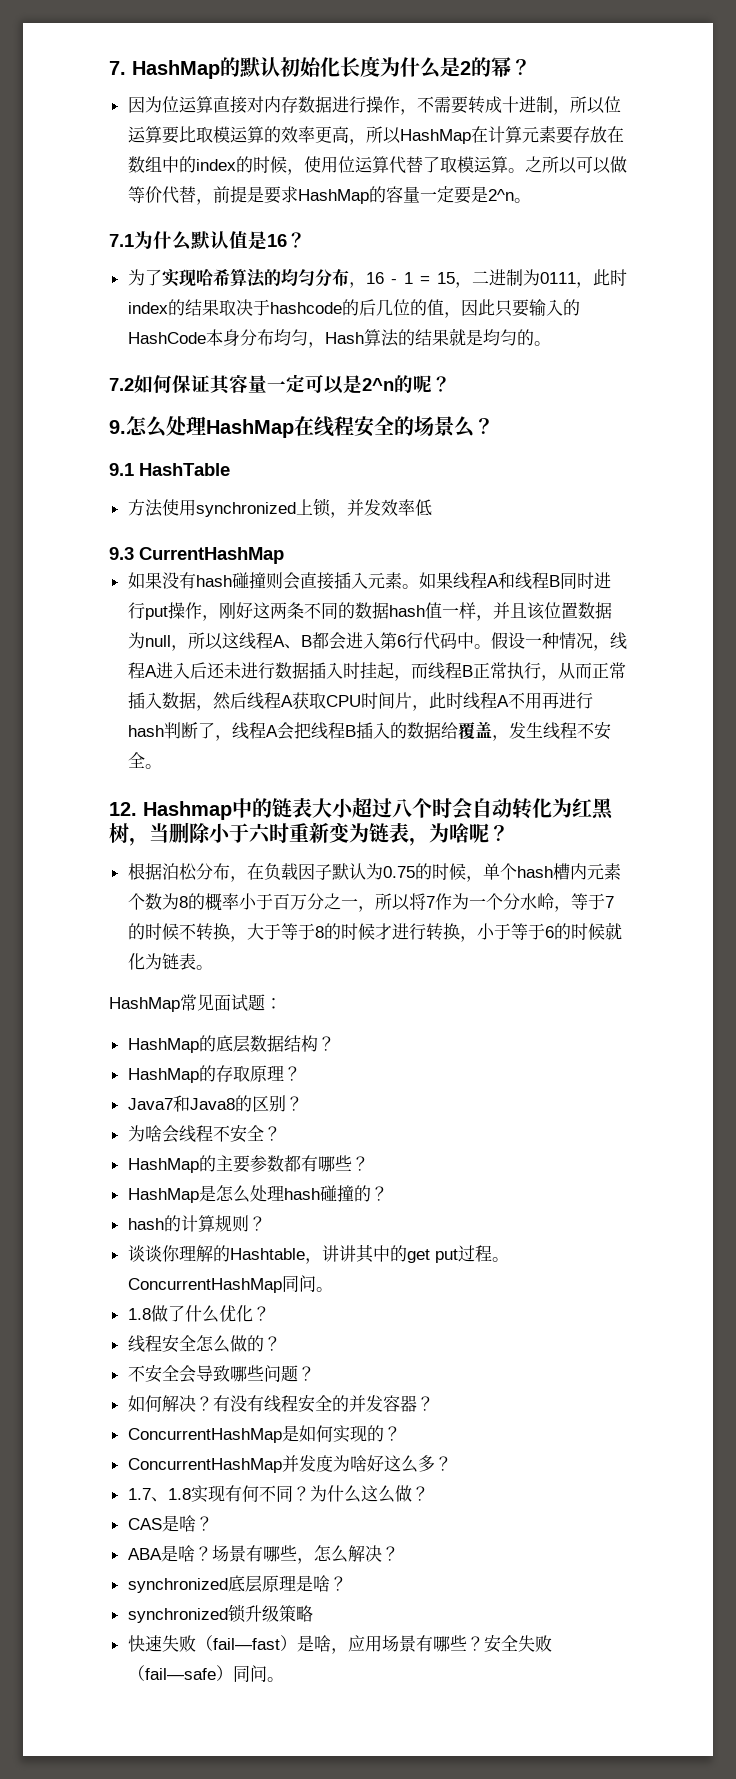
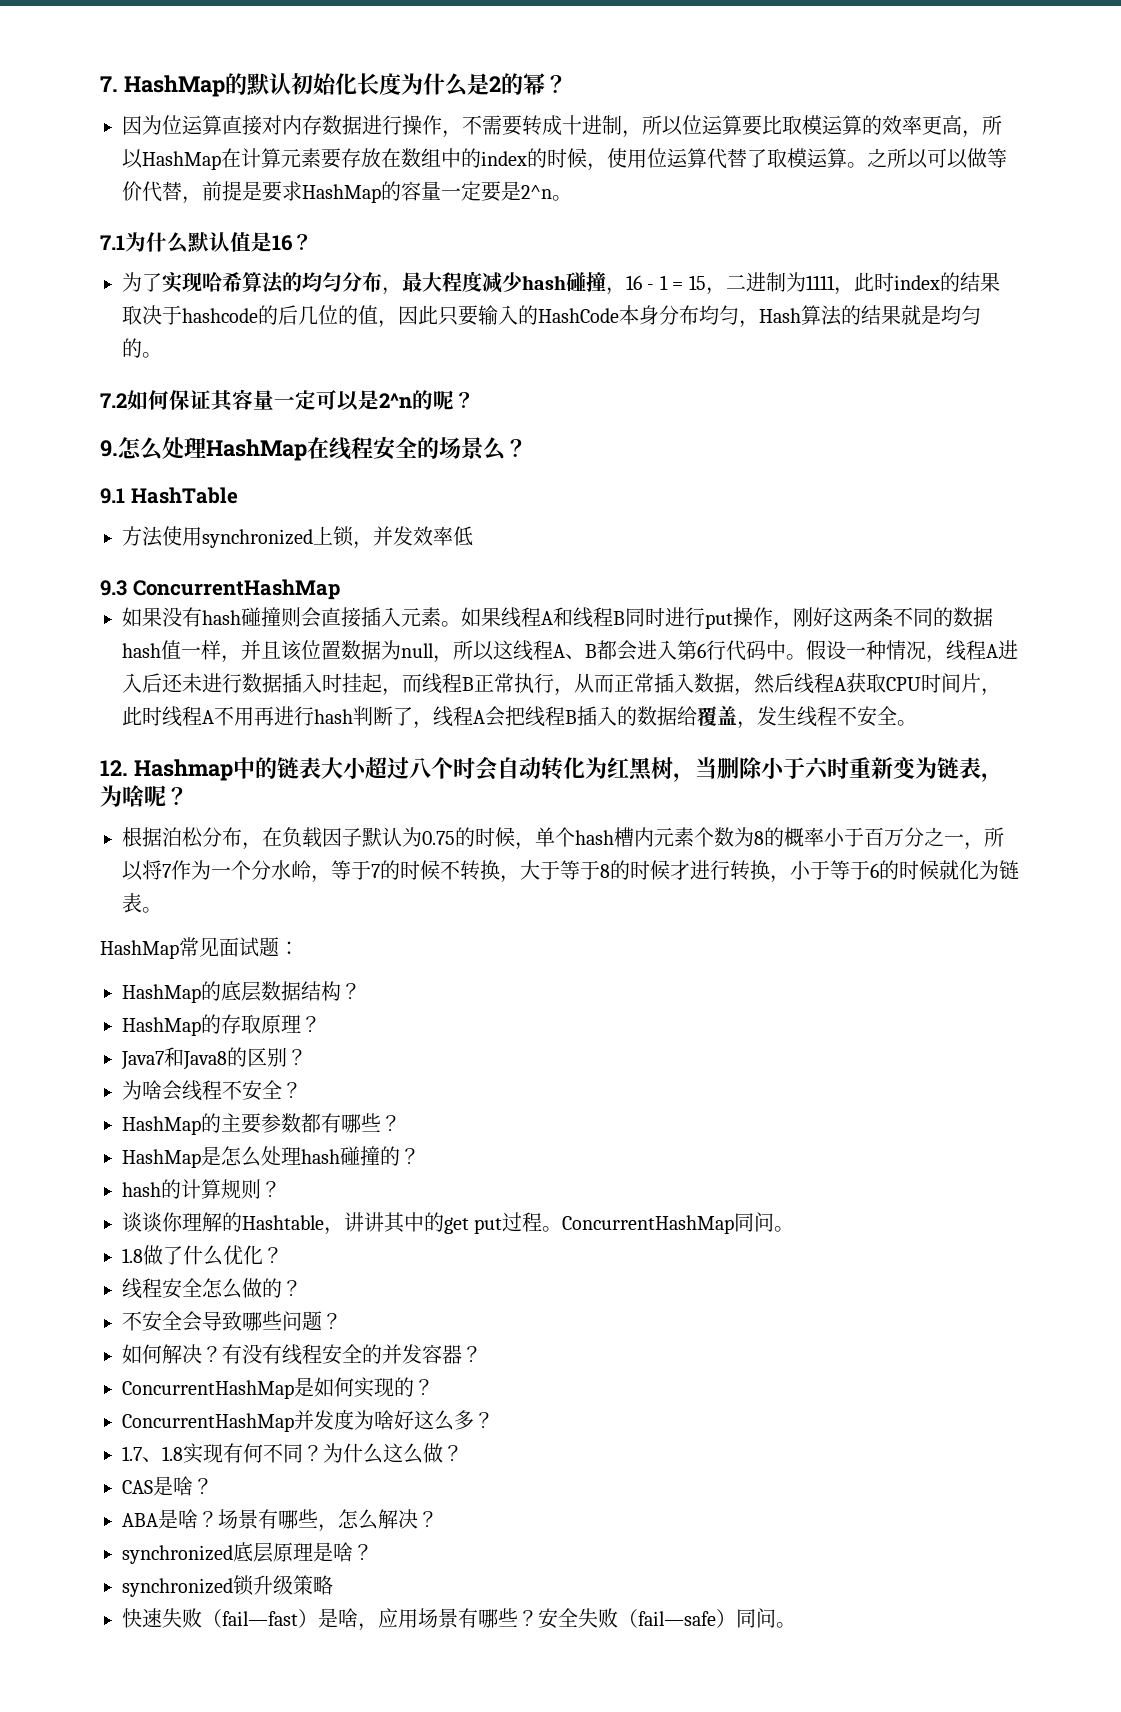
- 为了实现哈希算法的均匀分布，16 - 1 = 15，二进制为0111，此时index的结果取决于hashcode的后几位的值，因此只要输入的HashCode本身分布均匀，Hash算法的结果就是均匀的。
+ 为了实现哈希算法的均匀分布，最大程度减少hash碰撞，16 - 1 = 15，二进制为1111，此时index的结果取决于hashcode的后几位的值，因此只要输入的HashCode本身分布均匀，Hash算法的结果就是均匀的。
- 9.3 CurrentHashMap
+ 9.3 ConcurrentHashMap

